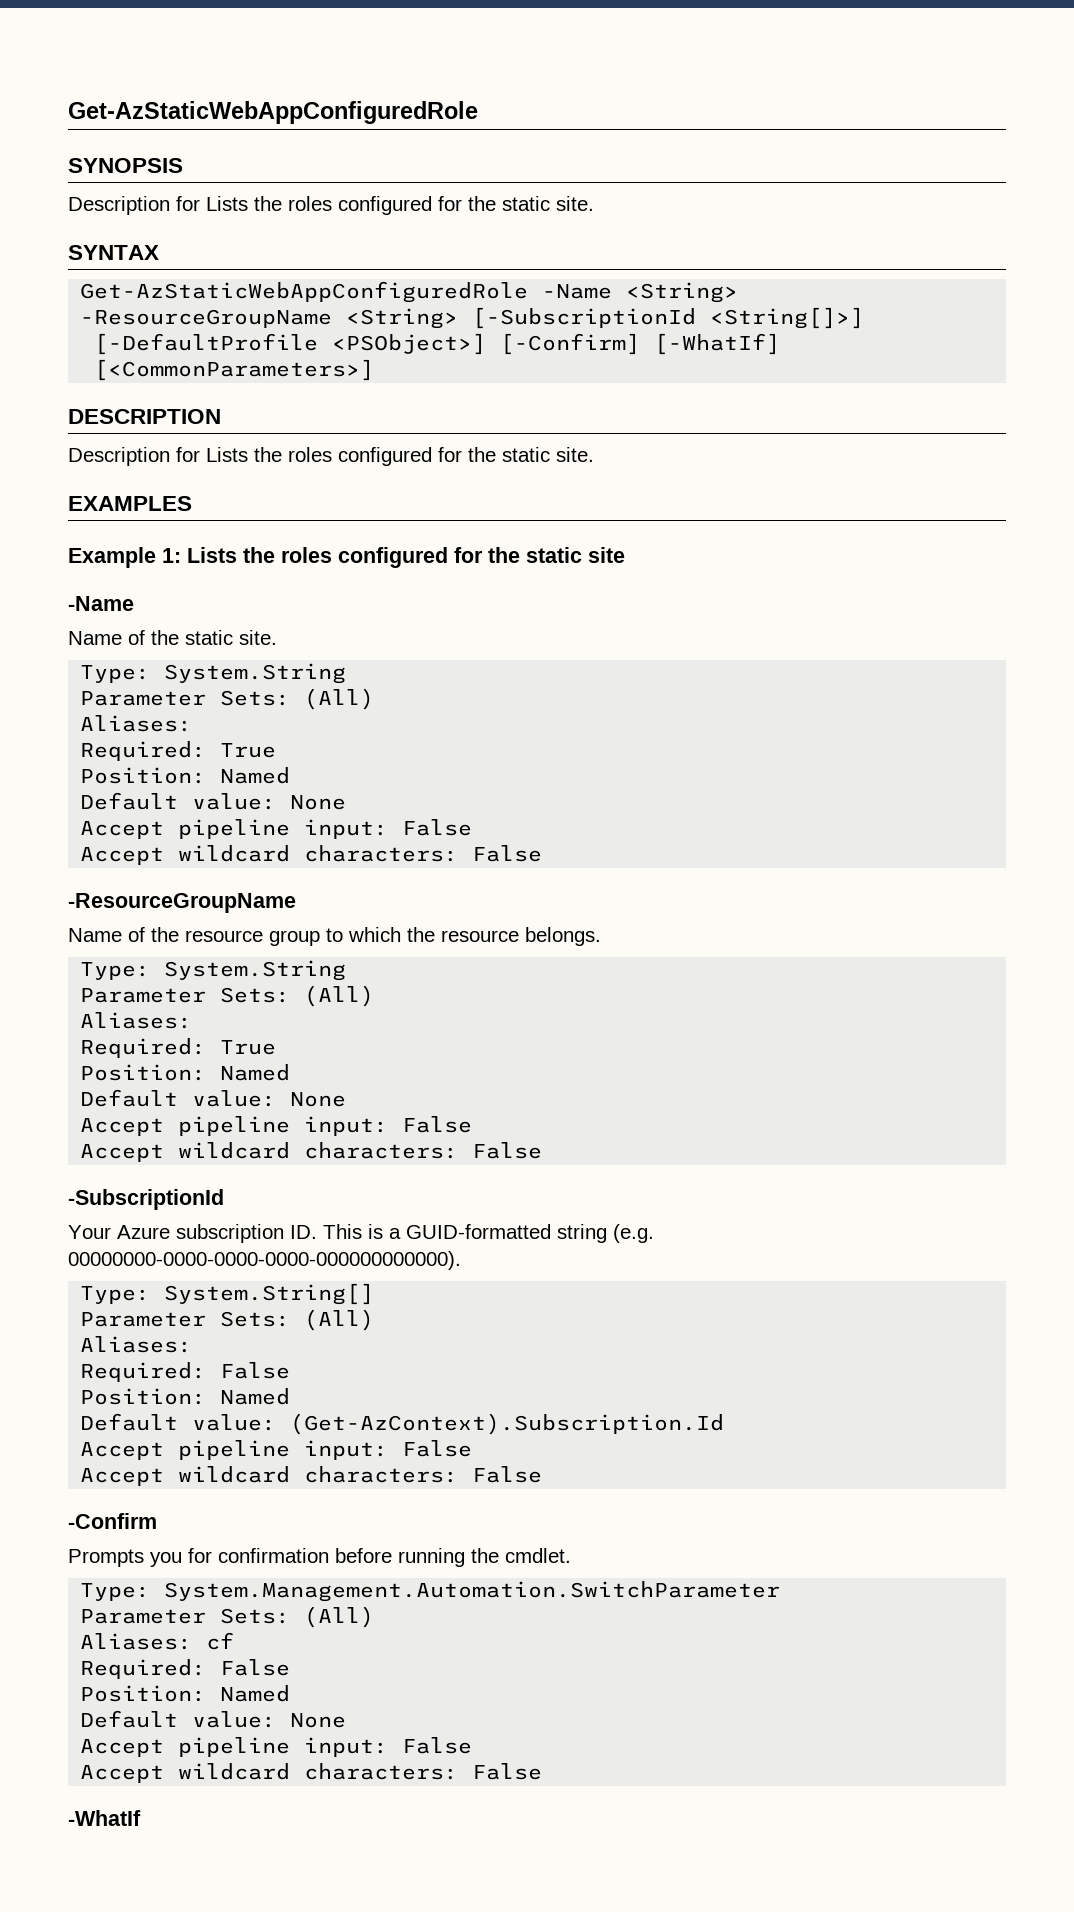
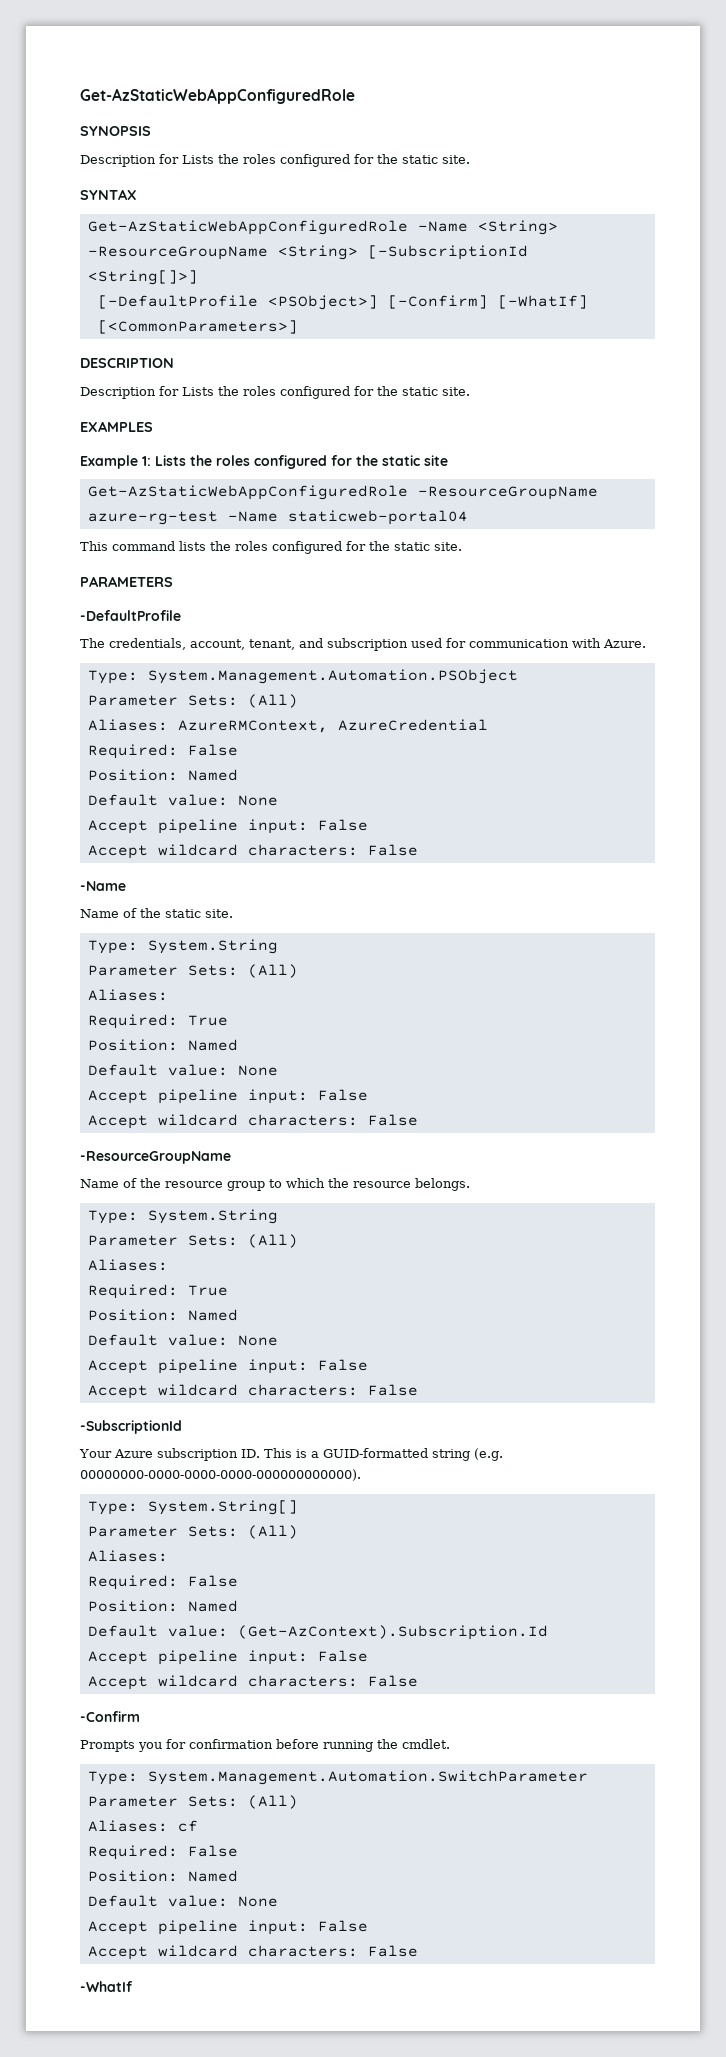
+ Get-AzStaticWebAppConfiguredRole -ResourceGroupName azure-rg-test -Name staticweb-portal04
+ This command lists the roles configured for the static site.
+ PARAMETERS
+ -DefaultProfile
+ The credentials, account, tenant, and subscription used for communication with Azure.
+ Type: System.Management.Automation.PSObject
+ Parameter Sets: (All)
+ Aliases: AzureRMContext, AzureCredential
+ Required: False
+ Position: Named
+ Default value: None
+ Accept pipeline input: False
+ Accept wildcard characters: False

